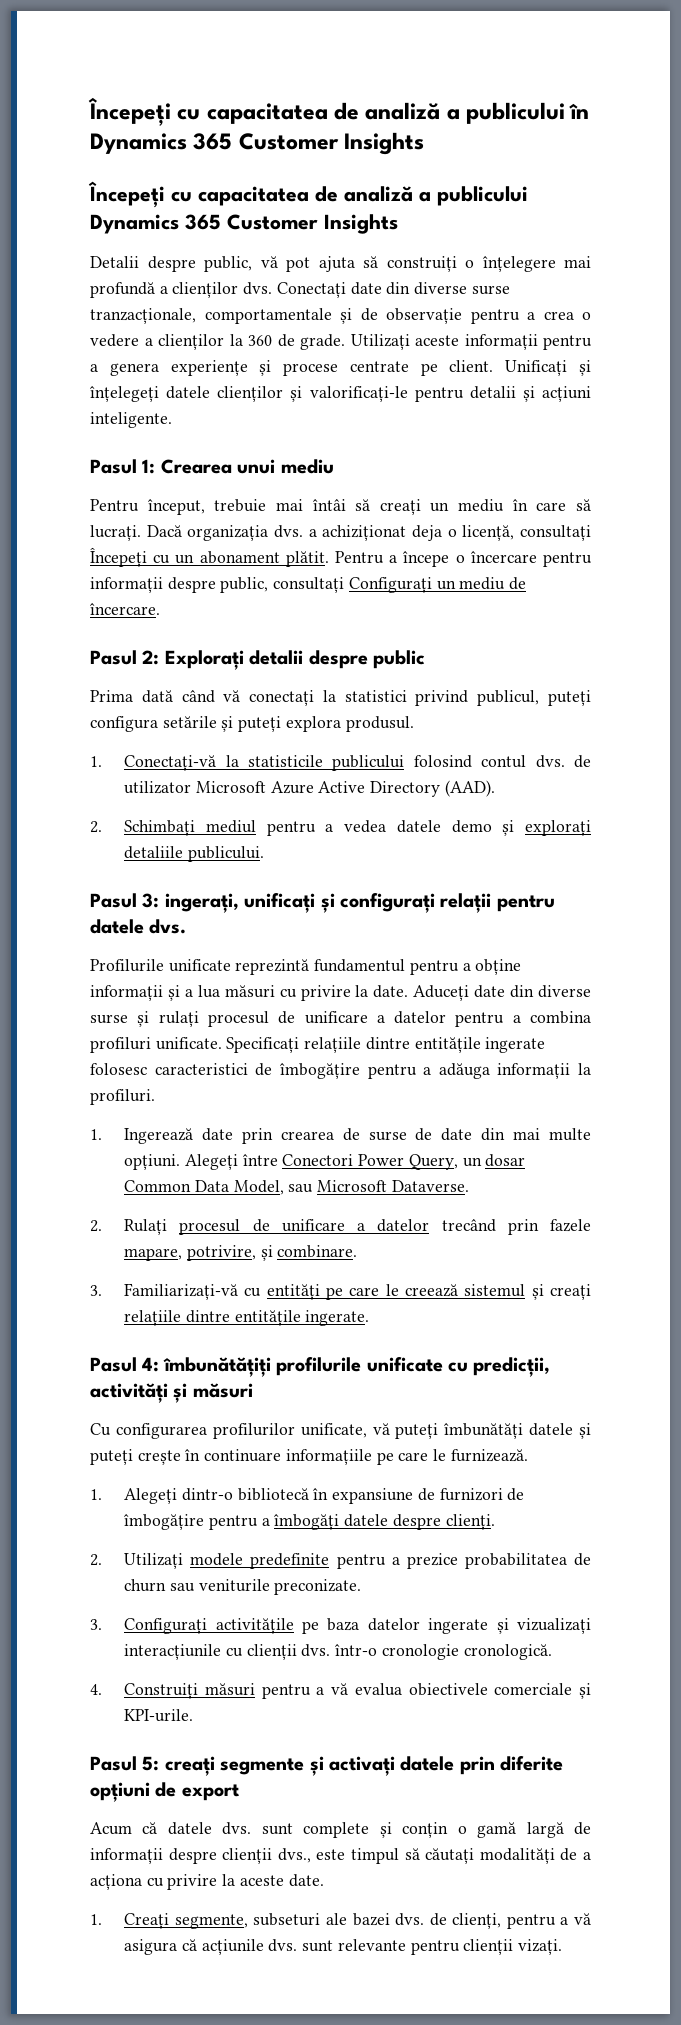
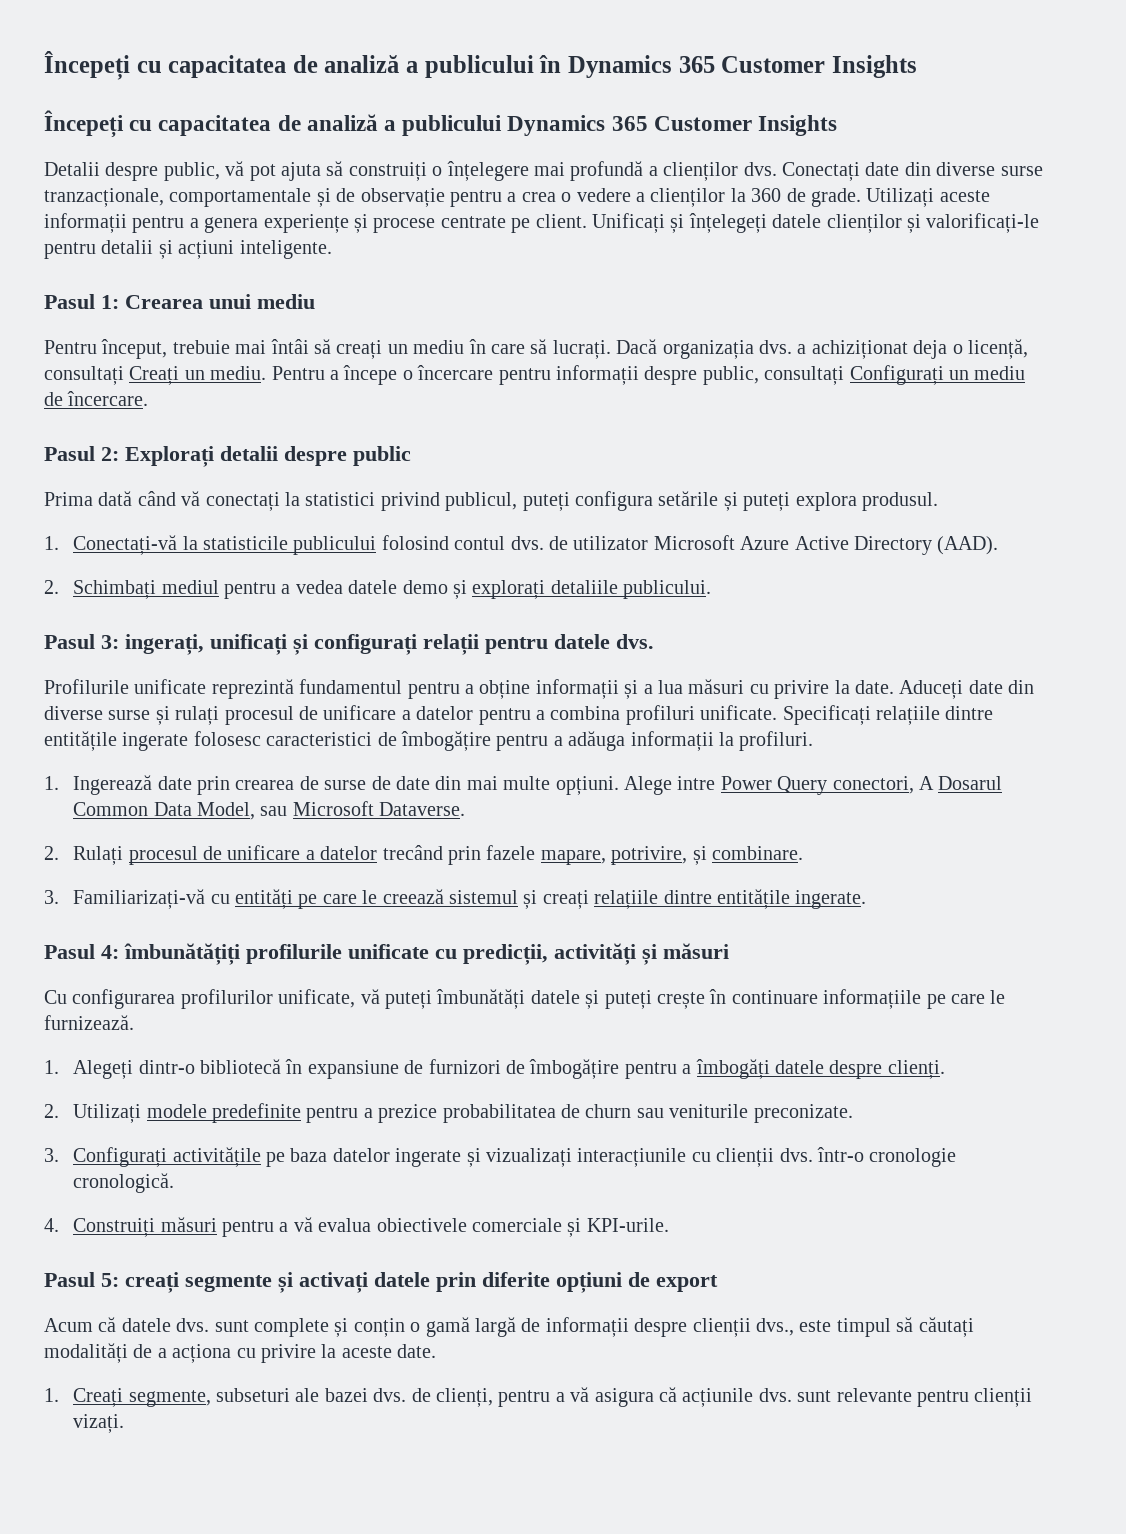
- Dacă organizația dvs. a achiziționat deja o licență, consultați Începeți cu un abonament plătit.
+ Dacă organizația dvs. a achiziționat deja o licență, consultați Creați un mediu.
- Alegeți între Conectori Power Query, un dosar Common Data Model, sau Microsoft Dataverse.
+ Alege intre Power Query conectori, A Dosarul Common Data Model, sau Microsoft Dataverse.

